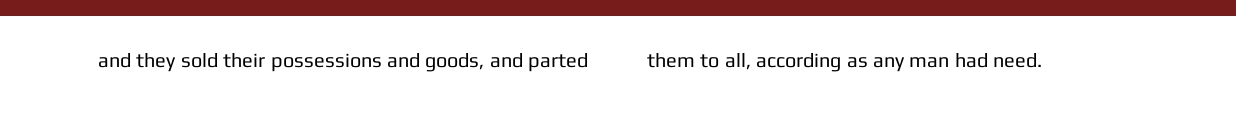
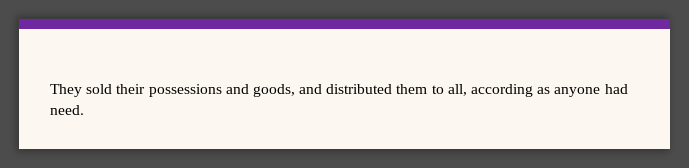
- and they sold their possessions and goods, and parted them to all, according as any man had need.
+ They sold their possessions and goods, and distributed them to all, according as anyone had need.

